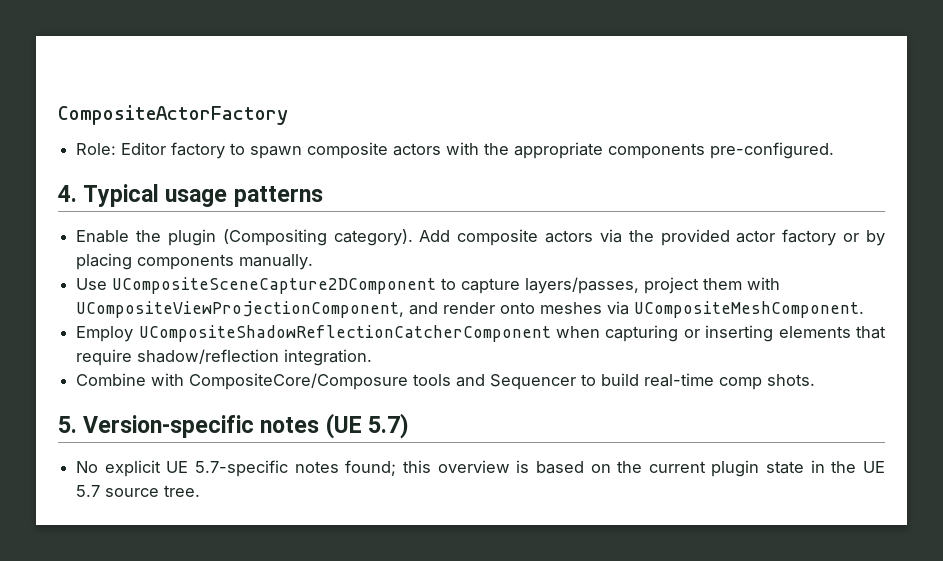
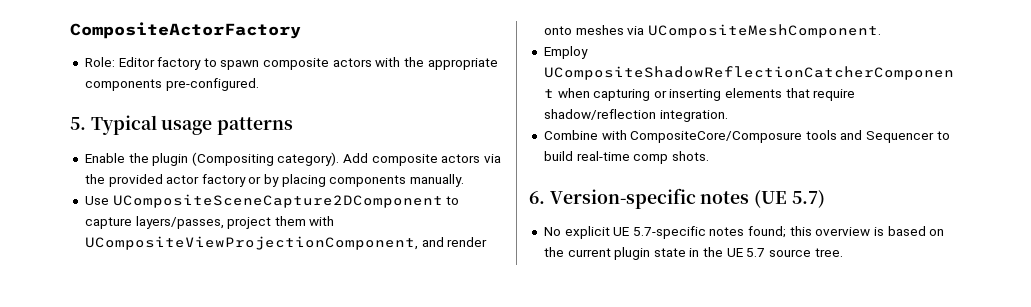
- 4. Typical usage patterns
+ 5. Typical usage patterns
- 5. Version-specific notes (UE 5.7)
+ 6. Version-specific notes (UE 5.7)

